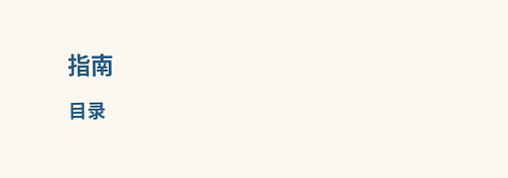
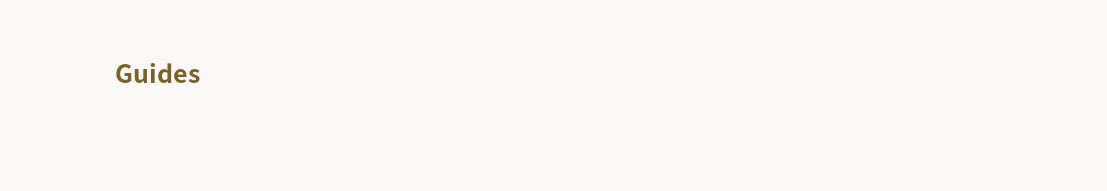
- 指南
- 目录
+ Guides

